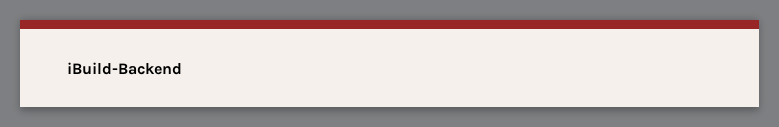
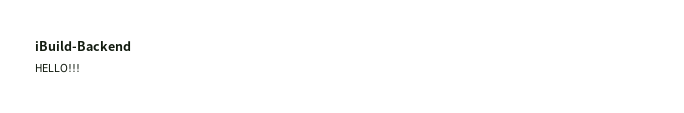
+ HELLO!!!

